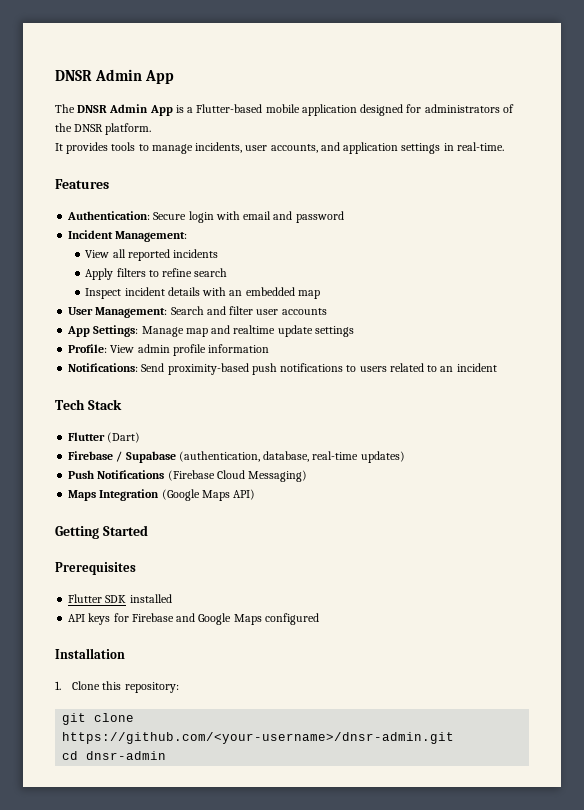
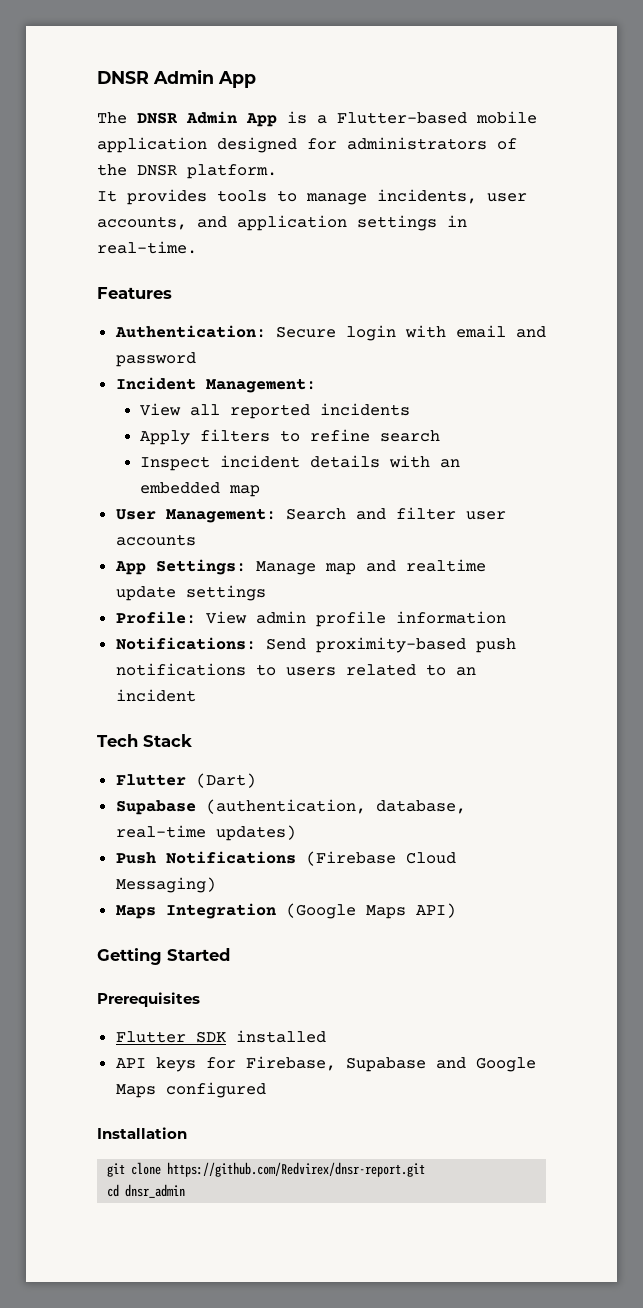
- Firebase / Supabase (authentication, database, real-time updates)
+ Supabase (authentication, database, real-time updates)
- API keys for Firebase and Google Maps configured
+ API keys for Firebase, Supabase and Google Maps configured
- 1. Clone this repository:
- git clone https://github.com/<your-username>/dnsr-admin.git
+ git clone https://github.com/Redvirex/dnsr-report.git
- cd dnsr-admin
+ cd dnsr_admin

